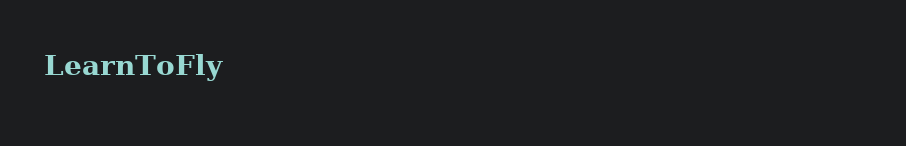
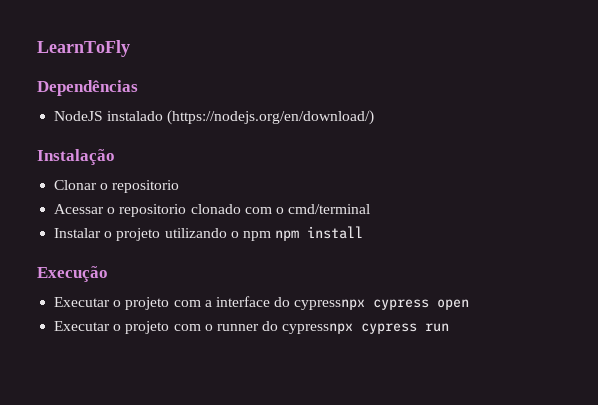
+ Dependências
+ NodeJS instalado (https://nodejs.org/en/download/)
+ Instalação
+ Clonar o repositorio
+ Acessar o repositorio clonado com o cmd/terminal
+ Instalar o projeto utilizando o npm npm install
+ Execução
+ Executar o projeto com a interface do cypressnpx cypress open
+ Executar o projeto com o runner do cypressnpx cypress run

